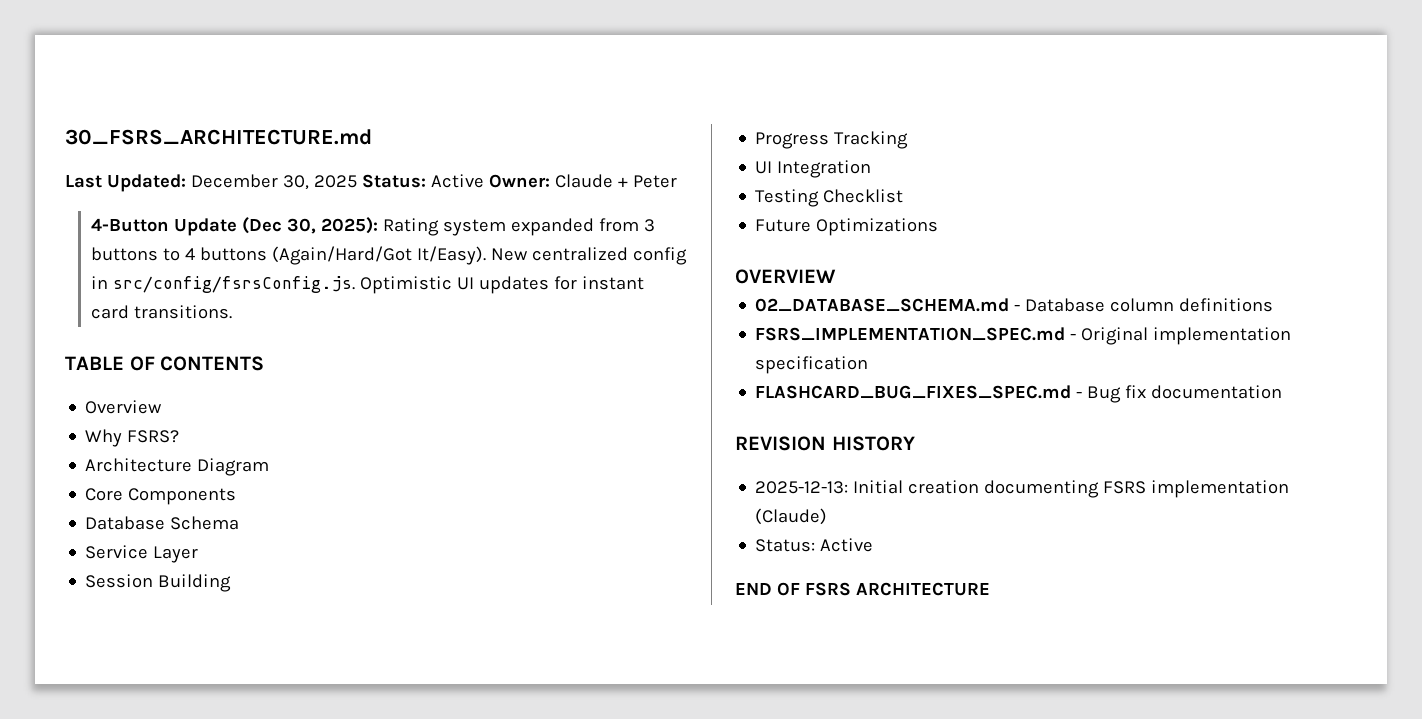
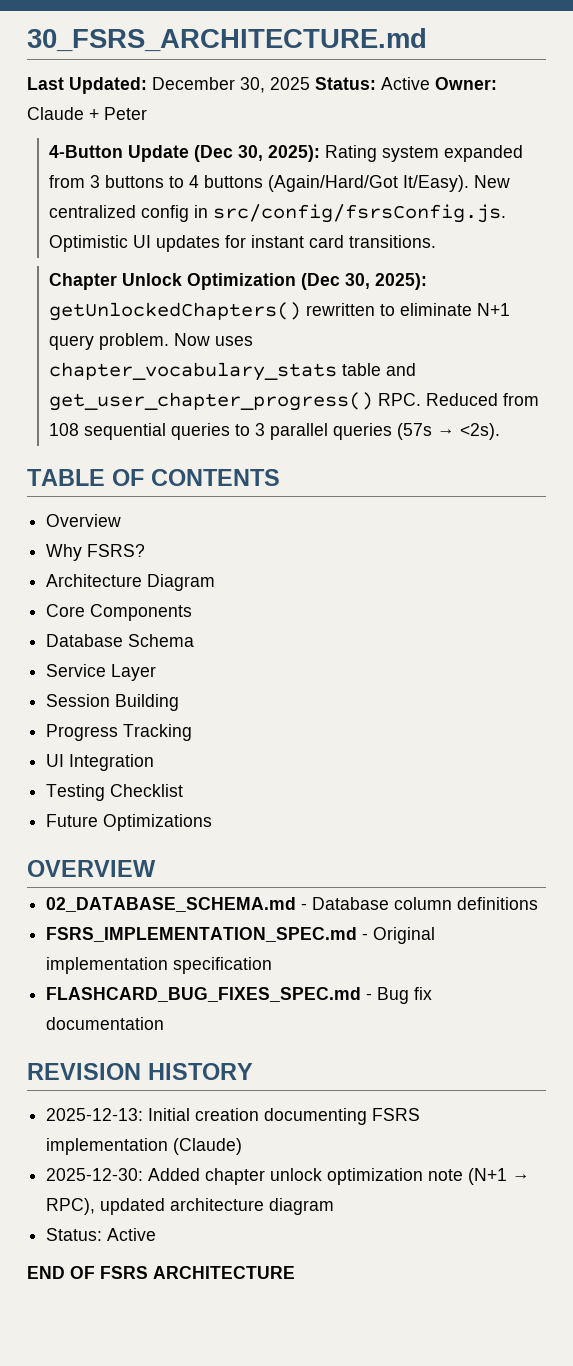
+ Chapter Unlock Optimization (Dec 30, 2025): getUnlockedChapters() rewritten to eliminate N+1 query problem. Now uses chapter_vocabulary_stats table and get_user_chapter_progress() RPC. Reduced from 108 sequential queries to 3 parallel queries (57s → <2s).
+ 2025-12-30: Added chapter unlock optimization note (N+1 → RPC), updated architecture diagram

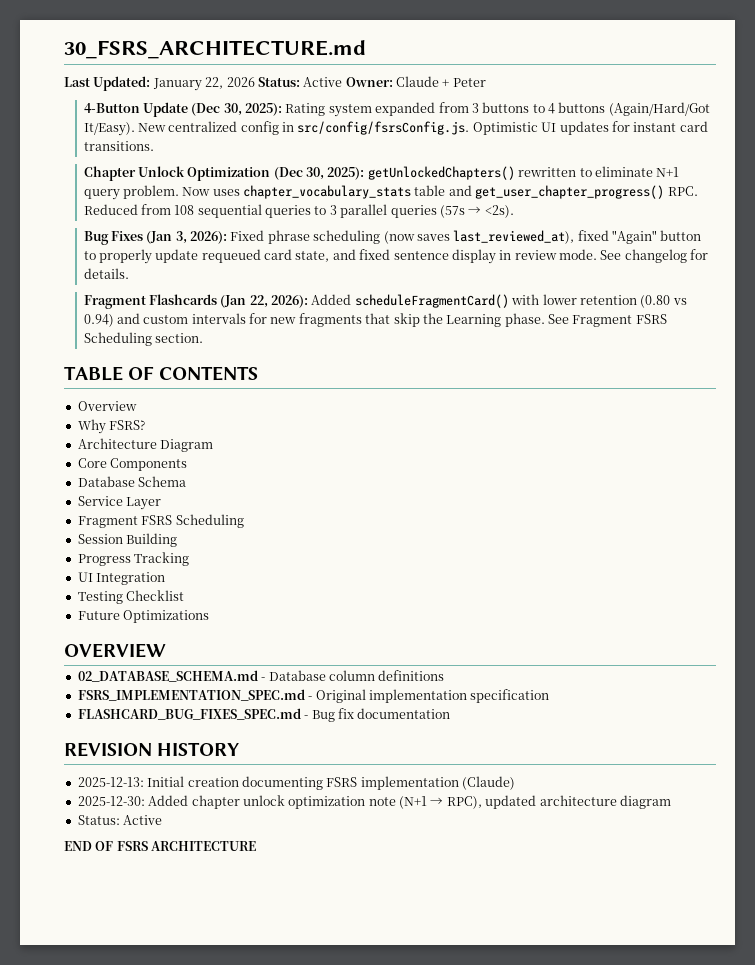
- Last Updated: December 30, 2025 Status: Active Owner: Claude + Peter
+ Last Updated: January 22, 2026 Status: Active Owner: Claude + Peter
+ Bug Fixes (Jan 3, 2026): Fixed phrase scheduling (now saves last_reviewed_at), fixed "Again" button to properly update requeued card state, and fixed sentence display in review mode. See changelog for details.
+ Fragment Flashcards (Jan 22, 2026): Added scheduleFragmentCard() with lower retention (0.80 vs 0.94) and custom intervals for new fragments that skip the Learning phase. See Fragment FSRS Scheduling section.
  Service Layer
+ Fragment FSRS Scheduling

